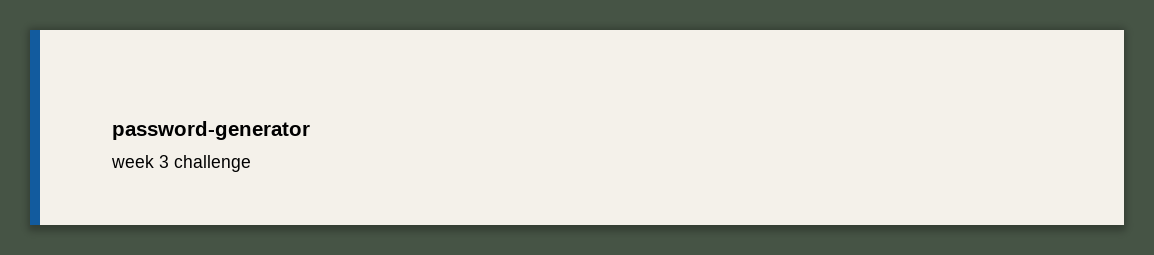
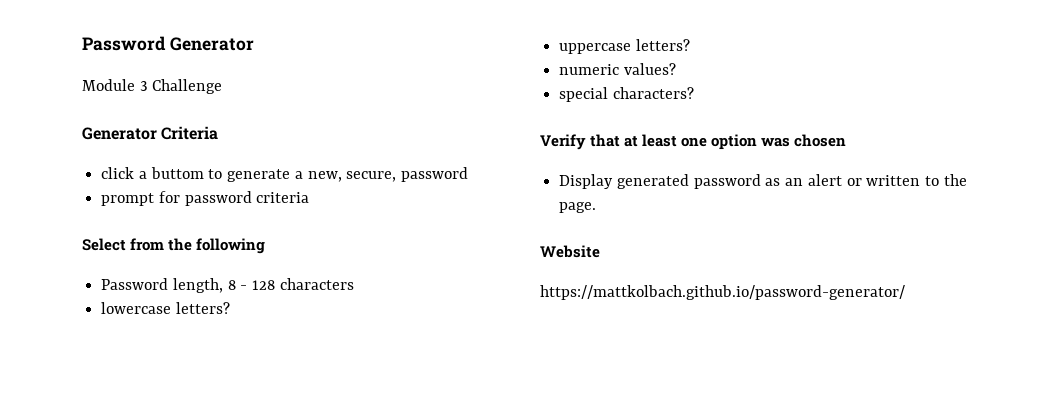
- password-generator
- week 3 challenge
+ Password Generator
+ Module 3 Challenge
+ Generator Criteria
+ click a buttom to generate a new, secure, password
+ prompt for password criteria
+ Select from the following
+ Password length, 8 - 128 characters
+ lowercase letters?
+ uppercase letters?
+ numeric values?
+ special characters?
+ Verify that at least one option was chosen
+ Display generated password as an alert or written to the page.
+ Website
+ https://mattkolbach.github.io/password-generator/

